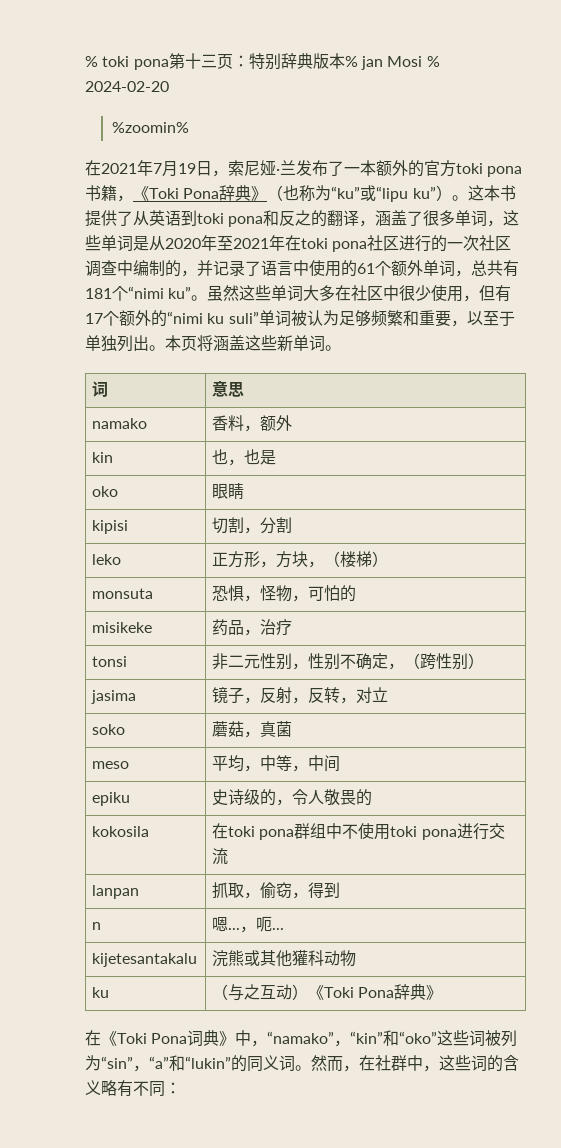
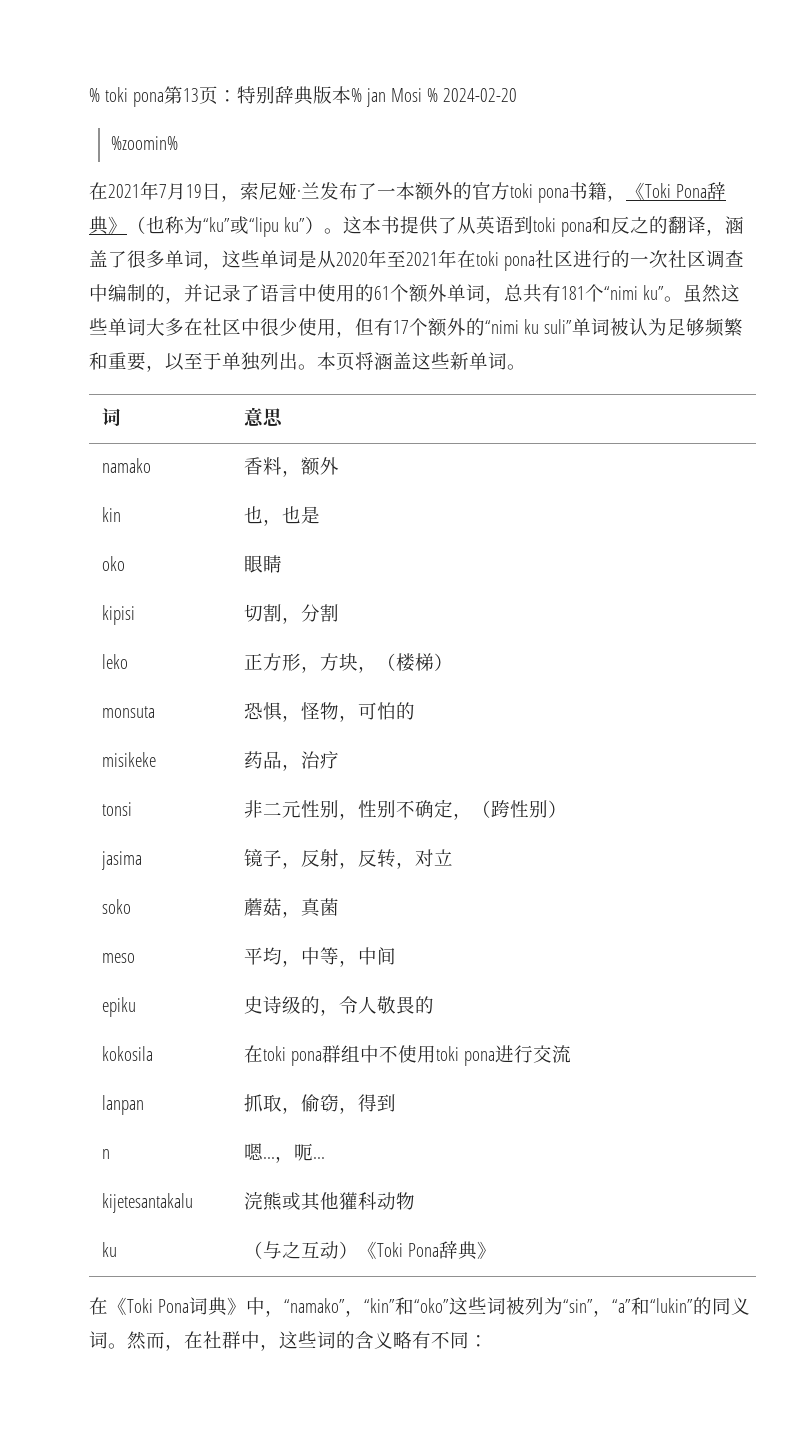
- % toki pona第十三页：特别辞典版本% jan Mosi % 2024-02-20
+ % toki pona第13页：特别辞典版本% jan Mosi % 2024-02-20

